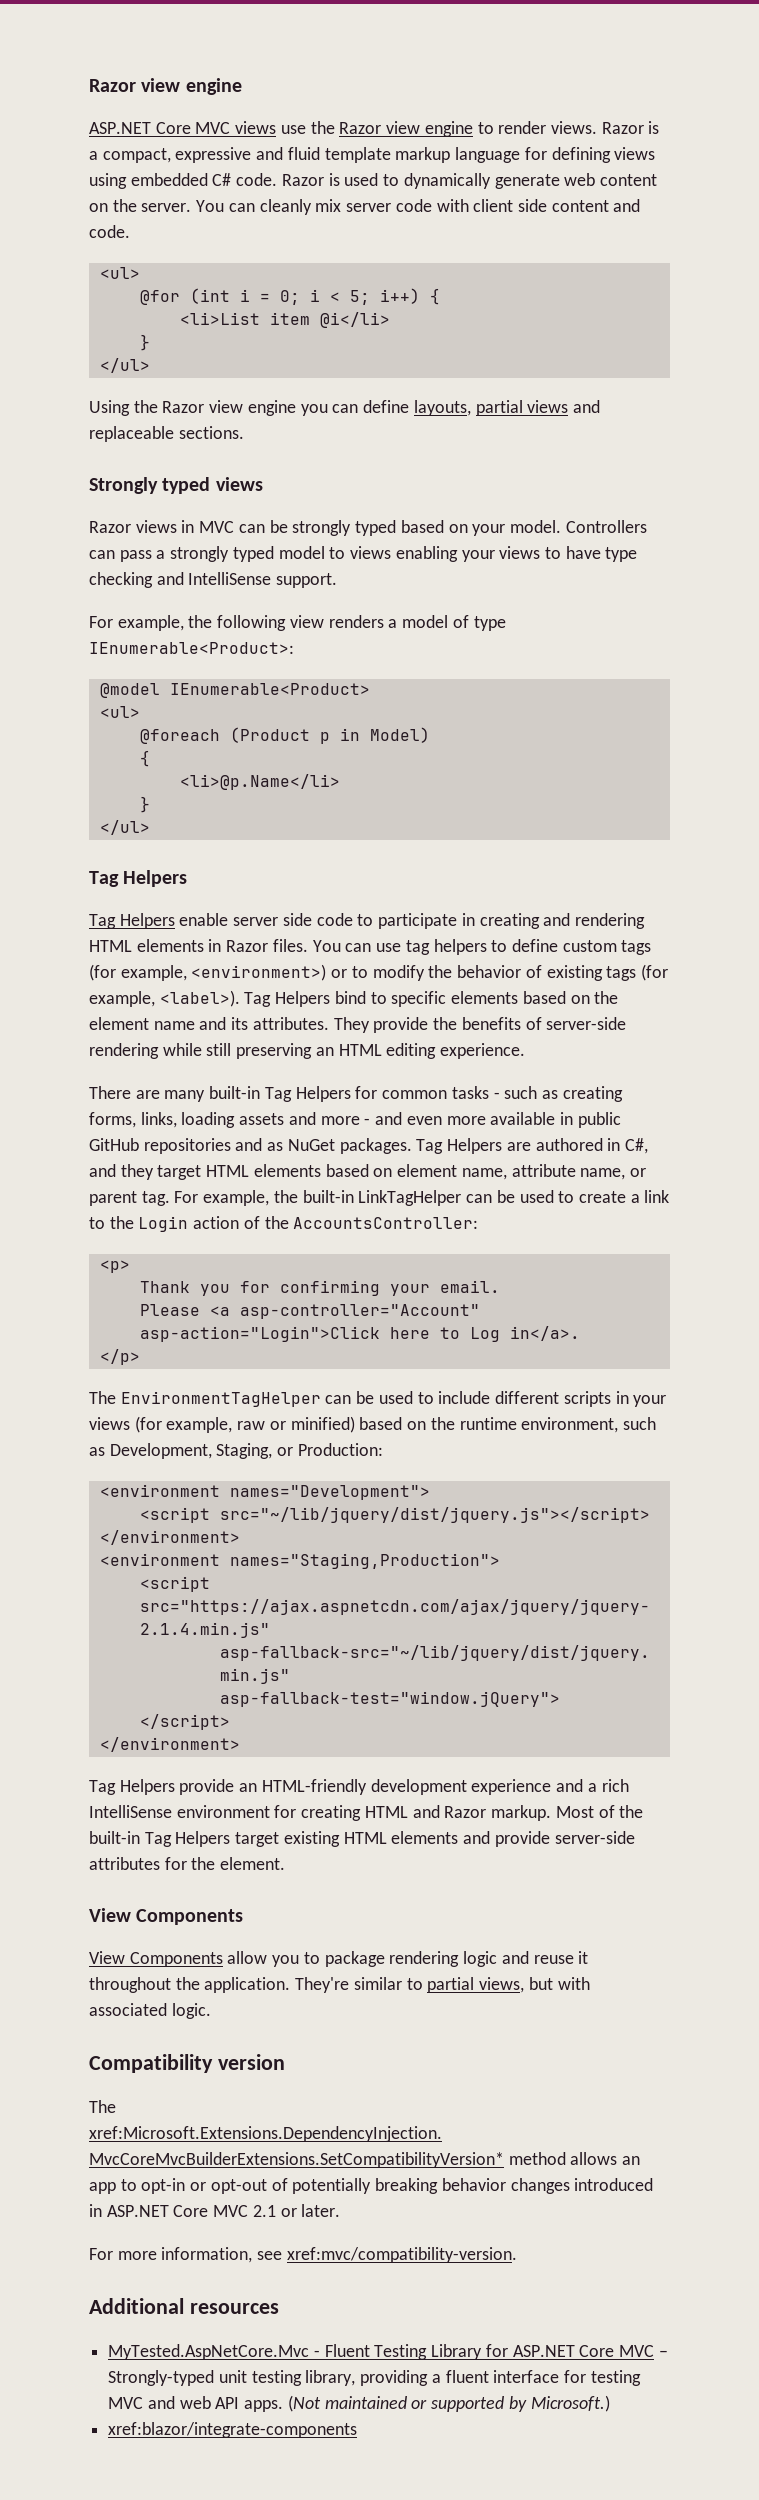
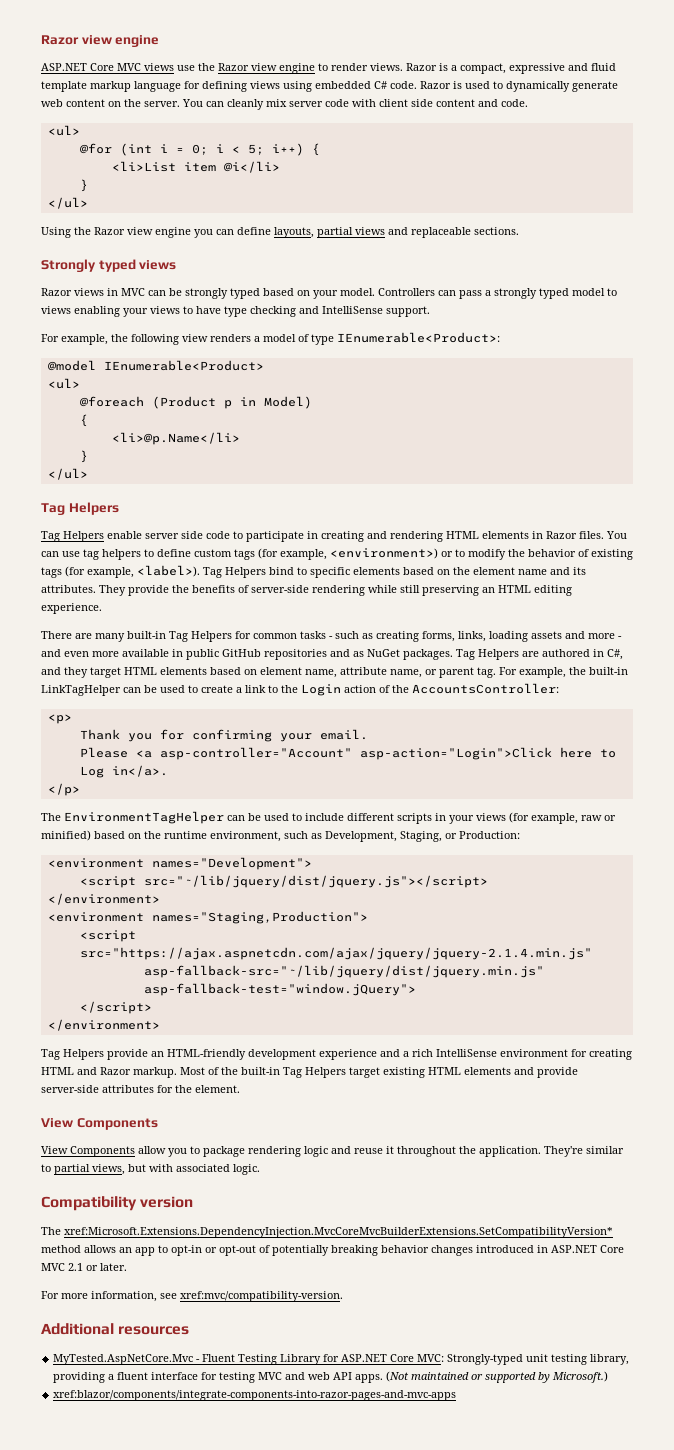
- MyTested.AspNetCore.Mvc - Fluent Testing Library for ASP.NET Core MVC – Strongly-typed unit testing library, providing a fluent interface for testing MVC and web API apps.
+ MyTested.AspNetCore.Mvc - Fluent Testing Library for ASP.NET Core MVC: Strongly-typed unit testing library, providing a fluent interface for testing MVC and web API apps.
- xref:blazor/integrate-components
+ xref:blazor/components/integrate-components-into-razor-pages-and-mvc-apps

